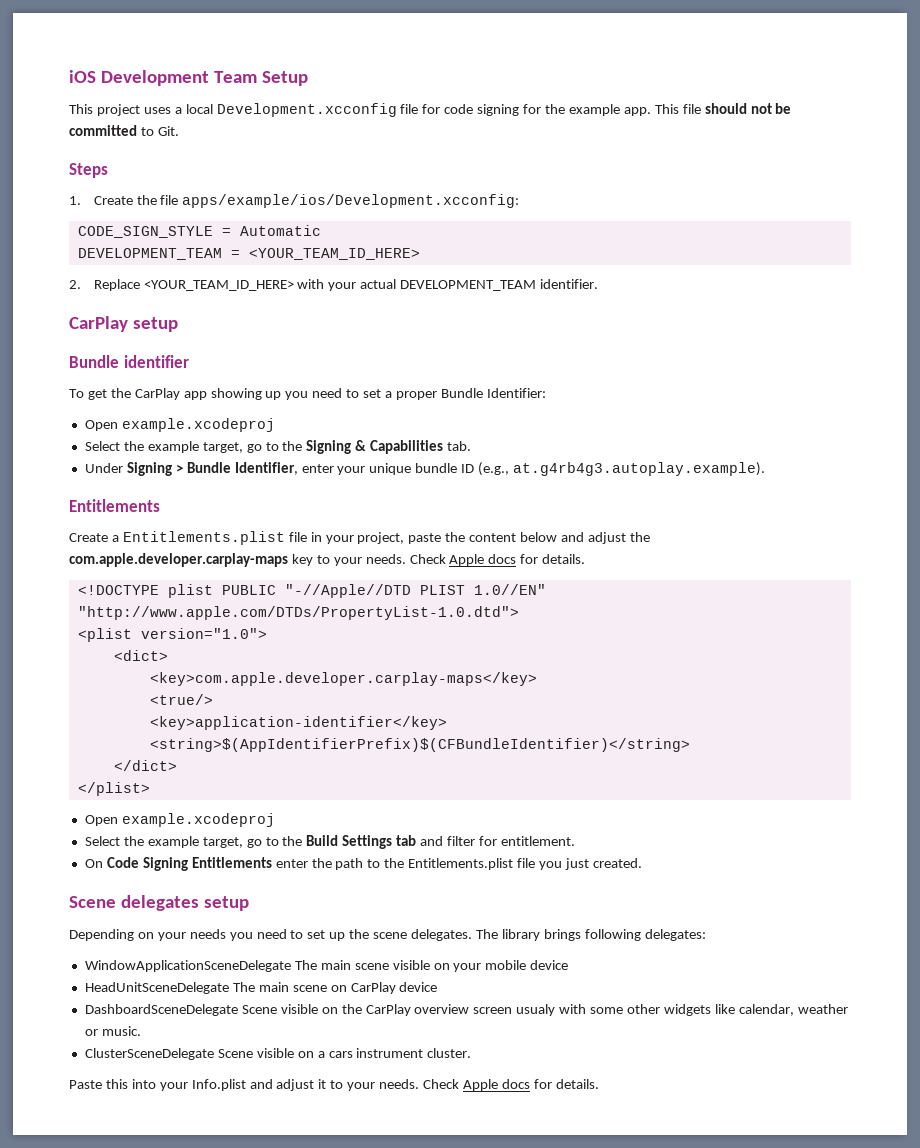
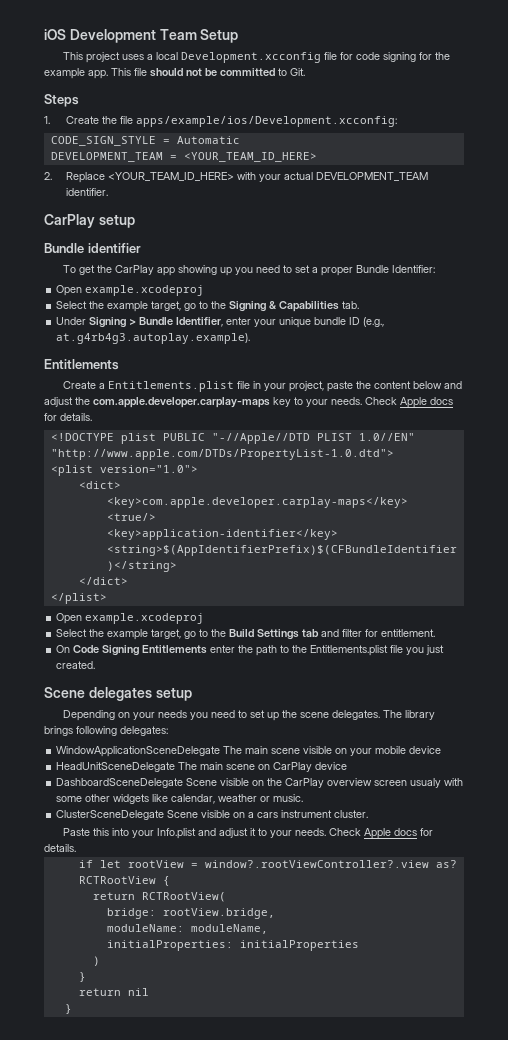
+ if let rootView = window?.rootViewController?.view as? RCTRootView {
+ return RCTRootView(
+ bridge: rootView.bridge,
+ moduleName: moduleName,
+ initialProperties: initialProperties
+ )
+ }
+ return nil
+ }

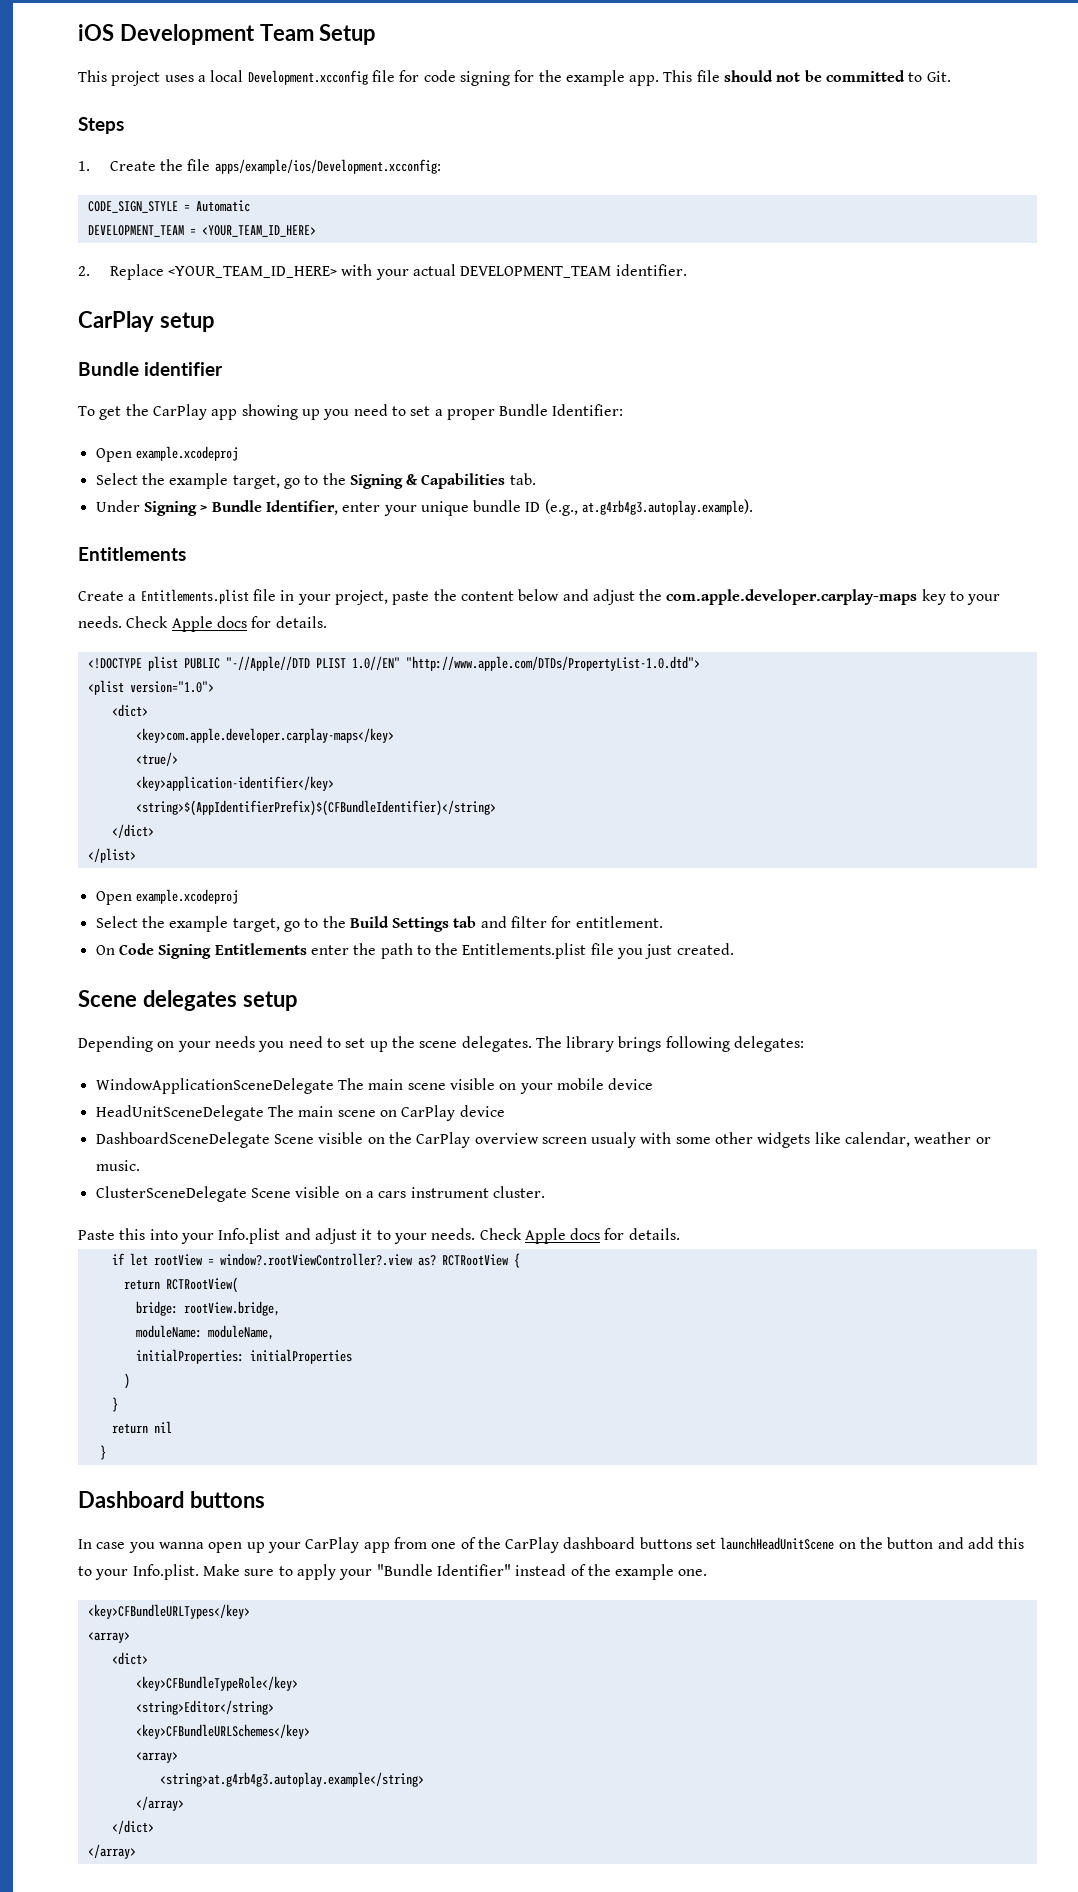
+ Dashboard buttons
+ In case you wanna open up your CarPlay app from one of the CarPlay dashboard buttons set launchHeadUnitScene on the button and add this to your Info.plist. Make sure to apply your "Bundle Identifier" instead of the example one.
+ <key>CFBundleURLTypes</key>
+ <array>
+ <dict>
+ <key>CFBundleTypeRole</key>
+ <string>Editor</string>
+ <key>CFBundleURLSchemes</key>
+ <array>
+ <string>at.g4rb4g3.autoplay.example</string>
+ </array>
+ </dict>
+ </array>

